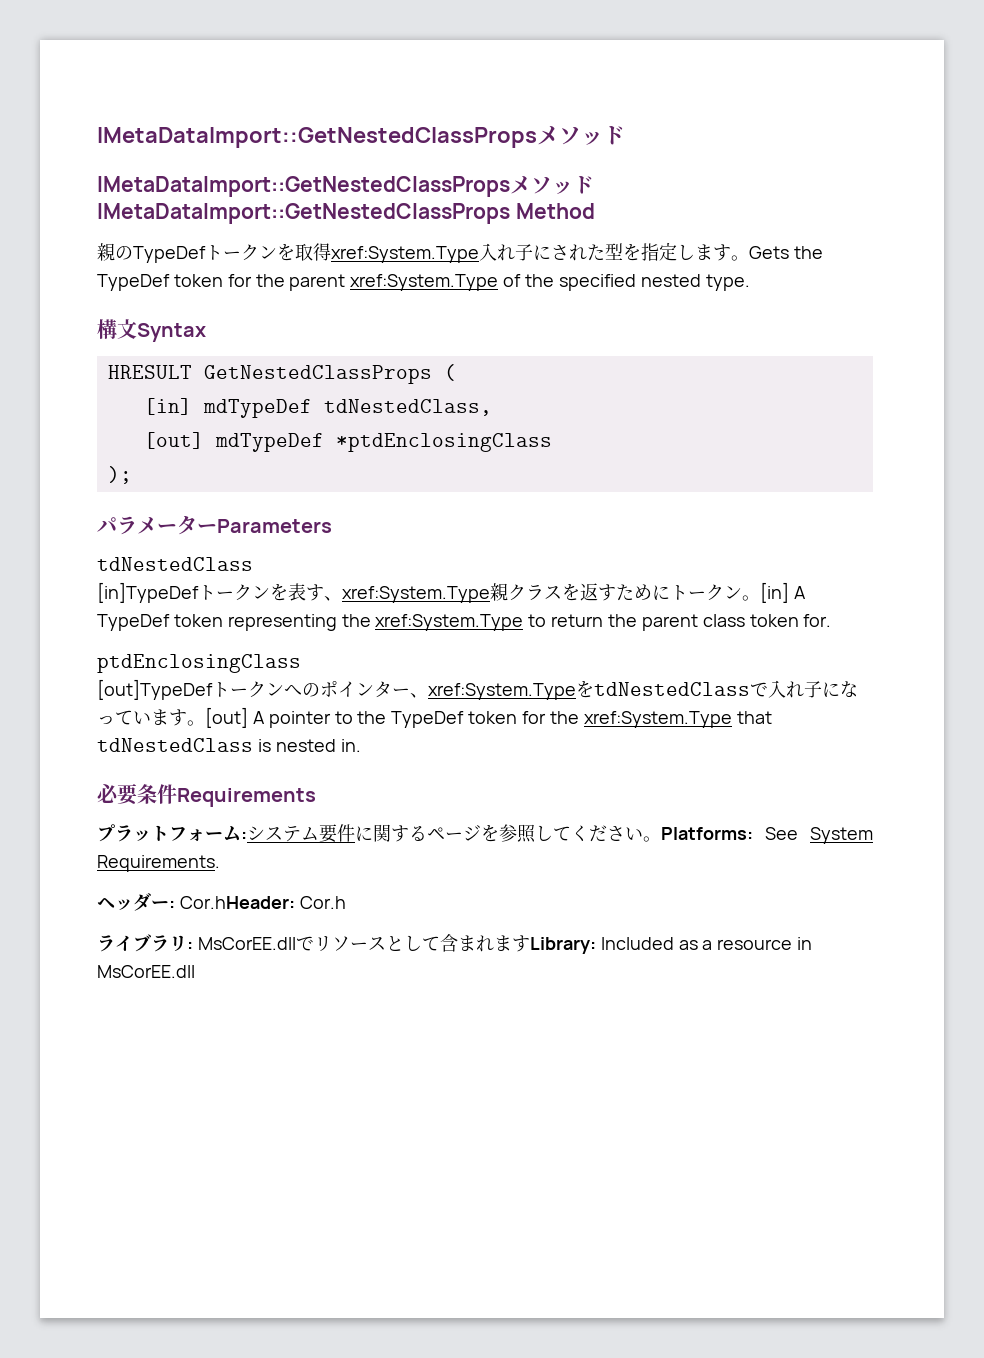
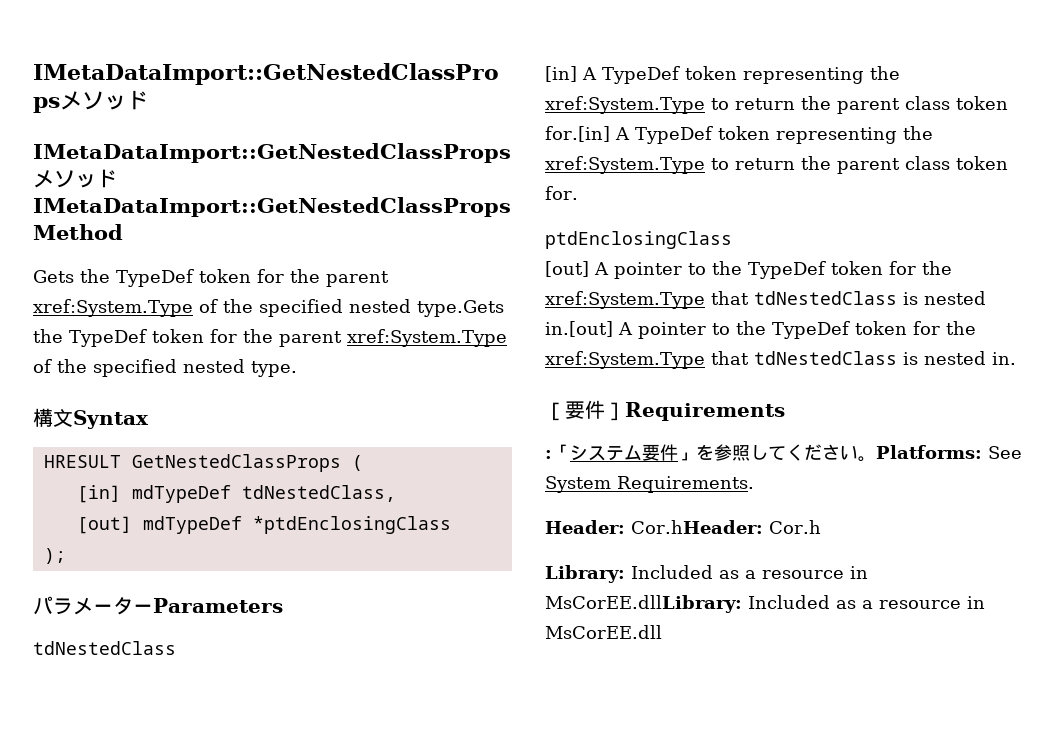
- 親のTypeDefトークンを取得xref:System.Type入れ子にされた型を指定します。Gets the TypeDef token for the parent xref:System.Type of the specified nested type.
+ Gets the TypeDef token for the parent xref:System.Type of the specified nested type.Gets the TypeDef token for the parent xref:System.Type of the specified nested type.
- [in]TypeDefトークンを表す、xref:System.Type親クラスを返すためにトークン。[in] A TypeDef token representing the xref:System.Type to return the parent class token for.
+ [in] A TypeDef token representing the xref:System.Type to return the parent class token for.[in] A TypeDef token representing the xref:System.Type to return the parent class token for.
- [out]TypeDefトークンへのポインター、xref:System.TypeをtdNestedClassで入れ子になっています。[out] A pointer to the TypeDef token for the xref:System.Type that tdNestedClass is nested in.
+ [out] A pointer to the TypeDef token for the xref:System.Type that tdNestedClass is nested in.[out] A pointer to the TypeDef token for the xref:System.Type that tdNestedClass is nested in.
- 必要条件Requirements
+ ［要件］Requirements
- プラットフォーム:システム要件に関するページを参照してください。
+ :「システム要件」を参照してください。
- ヘッダー: Cor.hHeader: Cor.h
+ Header: Cor.hHeader: Cor.h
- ライブラリ: MsCorEE.dllでリソースとして含まれますLibrary: Included as a resource in MsCorEE.dll
+ Library: Included as a resource in MsCorEE.dllLibrary: Included as a resource in MsCorEE.dll

